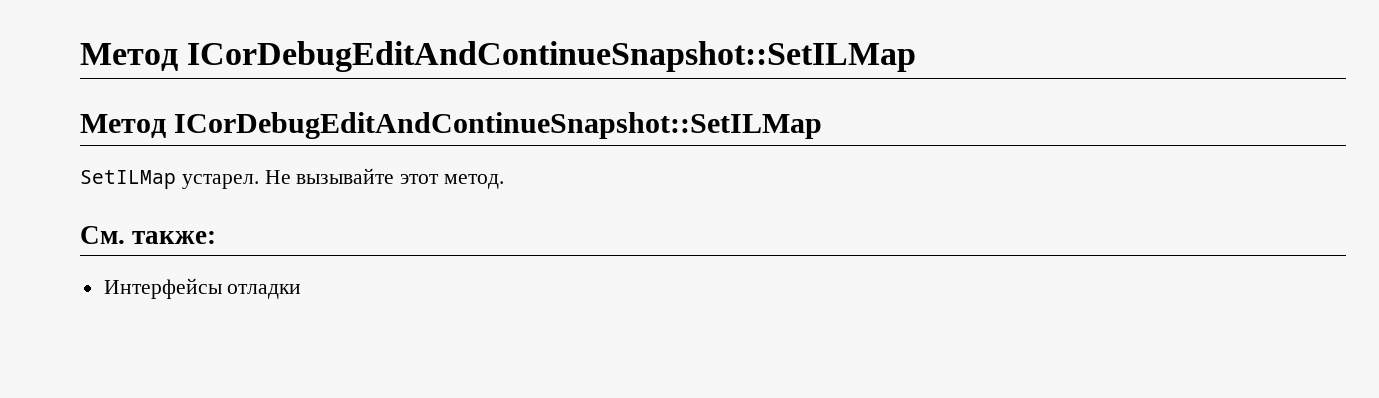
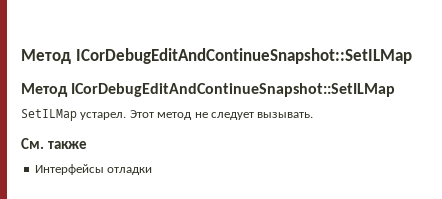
- Не вызывайте этот метод.
+ Этот метод не следует вызывать.
- См. также:
+ См. также

